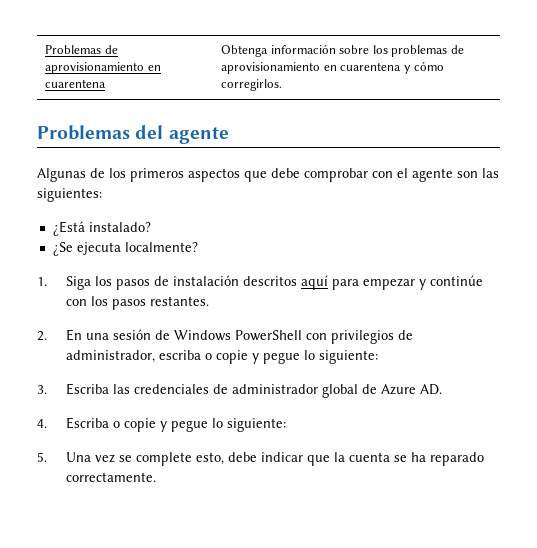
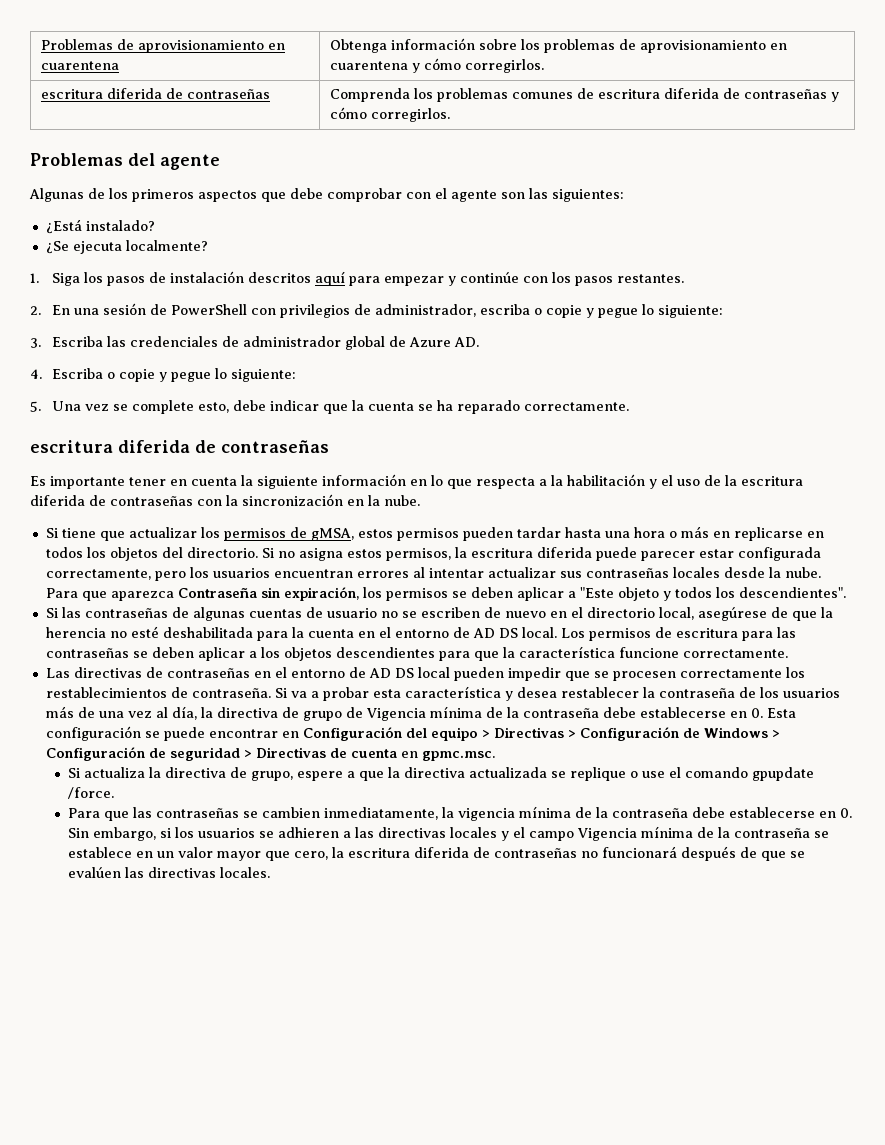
+ escritura diferida de contraseñas | Comprenda los problemas comunes de escritura diferida de contraseñas y cómo corregirlos.
- 2. En una sesión de Windows PowerShell con privilegios de administrador, escriba o copie y pegue lo siguiente:
+ 2. En una sesión de PowerShell con privilegios de administrador, escriba o copie y pegue lo siguiente:
  5. Una vez se complete esto, debe indicar que la cuenta se ha reparado correctamente.
+ escritura diferida de contraseñas
+ Es importante tener en cuenta la siguiente información en lo que respecta a la habilitación y el uso de la escritura diferida de contraseñas con la sincronización en la nube.
+ Si tiene que actualizar los permisos de gMSA, estos permisos pueden tardar hasta una hora o más en replicarse en todos los objetos del directorio. Si no asigna estos permisos, la escritura diferida puede parecer estar configurada correctamente, pero los usuarios encuentran errores al intentar actualizar sus contraseñas locales desde la nube. Para que aparezca Contraseña sin expiración, los permisos se deben aplicar a "Este objeto y todos los descendientes".
+ Si las contraseñas de algunas cuentas de usuario no se escriben de nuevo en el directorio local, asegúrese de que la herencia no esté deshabilitada para la cuenta en el entorno de AD DS local. Los permisos de escritura para las contraseñas se deben aplicar a los objetos descendientes para que la característica funcione correctamente.
+ Las directivas de contraseñas en el entorno de AD DS local pueden impedir que se procesen correctamente los restablecimientos de contraseña. Si va a probar esta característica y desea restablecer la contraseña de los usuarios más de una vez al día, la directiva de grupo de Vigencia mínima de la contraseña debe establecerse en 0. Esta configuración se puede encontrar en Configuración del equipo > Directivas > Configuración de Windows > Configuración de seguridad > Directivas de cuenta en gpmc.msc.
+ Si actualiza la directiva de grupo, espere a que la directiva actualizada se replique o use el comando gpupdate /force.
+ Para que las contraseñas se cambien inmediatamente, la vigencia mínima de la contraseña debe establecerse en 0. Sin embargo, si los usuarios se adhieren a las directivas locales y el campo Vigencia mínima de la contraseña se establece en un valor mayor que cero, la escritura diferida de contraseñas no funcionará después de que se evalúen las directivas locales.

